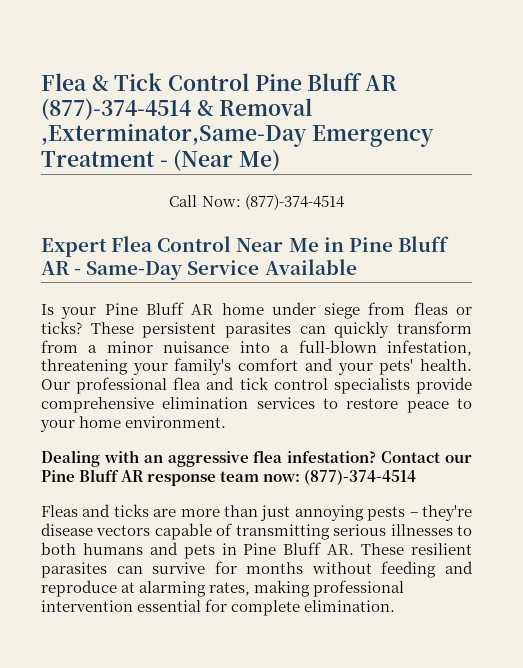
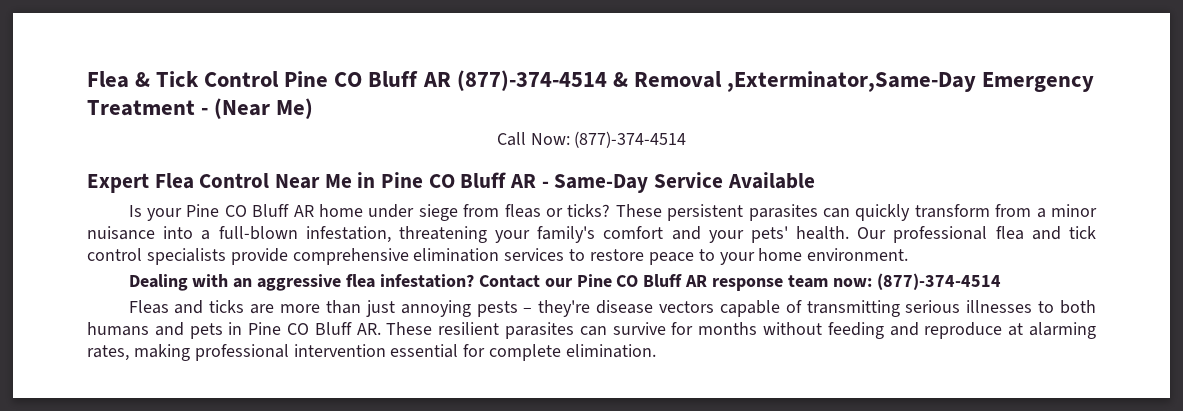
- Flea & Tick Control Pine Bluff AR (877)-374-4514 & Removal ,Exterminator,Same-Day Emergency Treatment - (Near Me)
+ Flea & Tick Control Pine CO Bluff AR (877)-374-4514 & Removal ,Exterminator,Same-Day Emergency Treatment - (Near Me)
- Expert Flea Control Near Me in Pine Bluff AR - Same-Day Service Available
+ Expert Flea Control Near Me in Pine CO Bluff AR - Same-Day Service Available
- Is your Pine Bluff AR home under siege from fleas or ticks?
+ Is your Pine CO Bluff AR home under siege from fleas or ticks?
- Contact our Pine Bluff AR response team now: (877)-374-4514
+ Contact our Pine CO Bluff AR response team now: (877)-374-4514
- Fleas and ticks are more than just annoying pests – they're disease vectors capable of transmitting serious illnesses to both humans and pets in Pine Bluff AR. These resilient parasites can survive for months without feeding and reproduce at alarming rates, making professional intervention essential for complete elimination.
+ Fleas and ticks are more than just annoying pests – they're disease vectors capable of transmitting serious illnesses to both humans and pets in Pine CO Bluff AR. These resilient parasites can survive for months without feeding and reproduce at alarming rates, making professional intervention essential for complete elimination.

